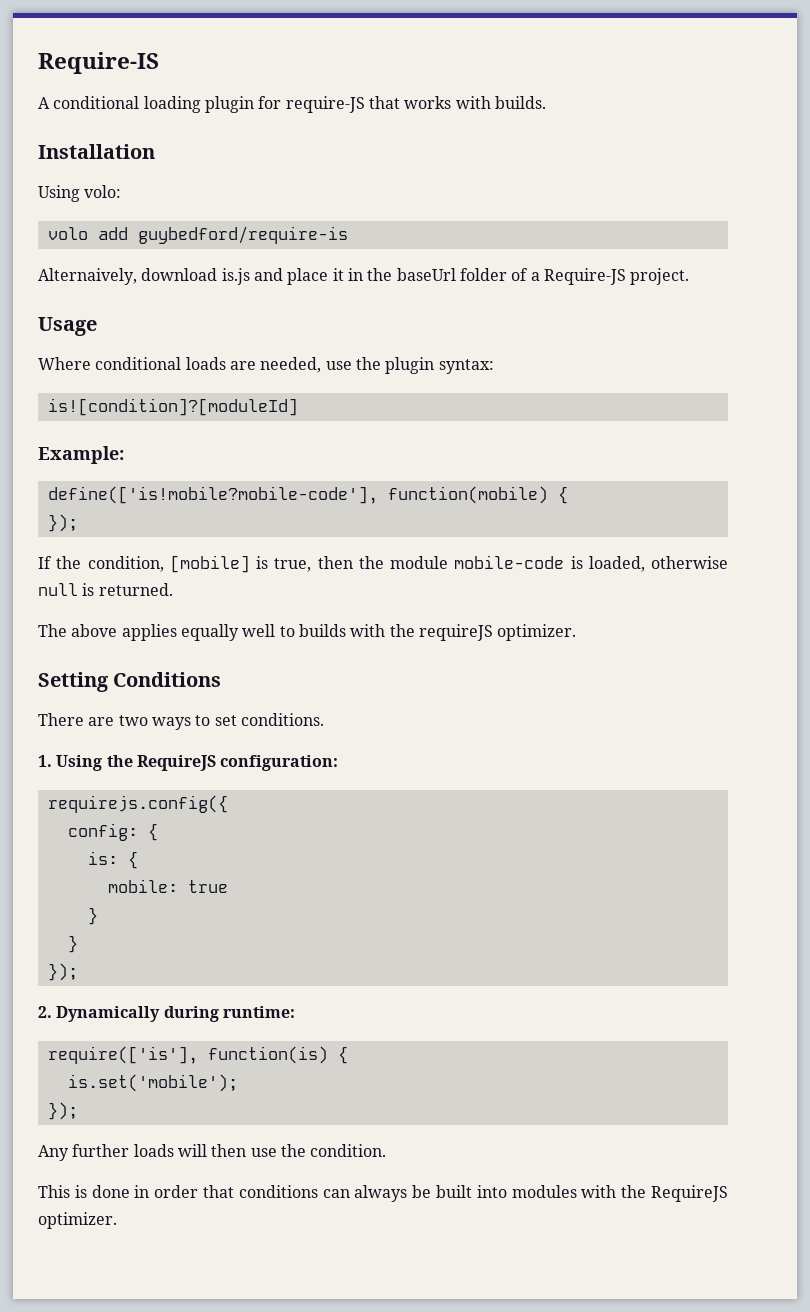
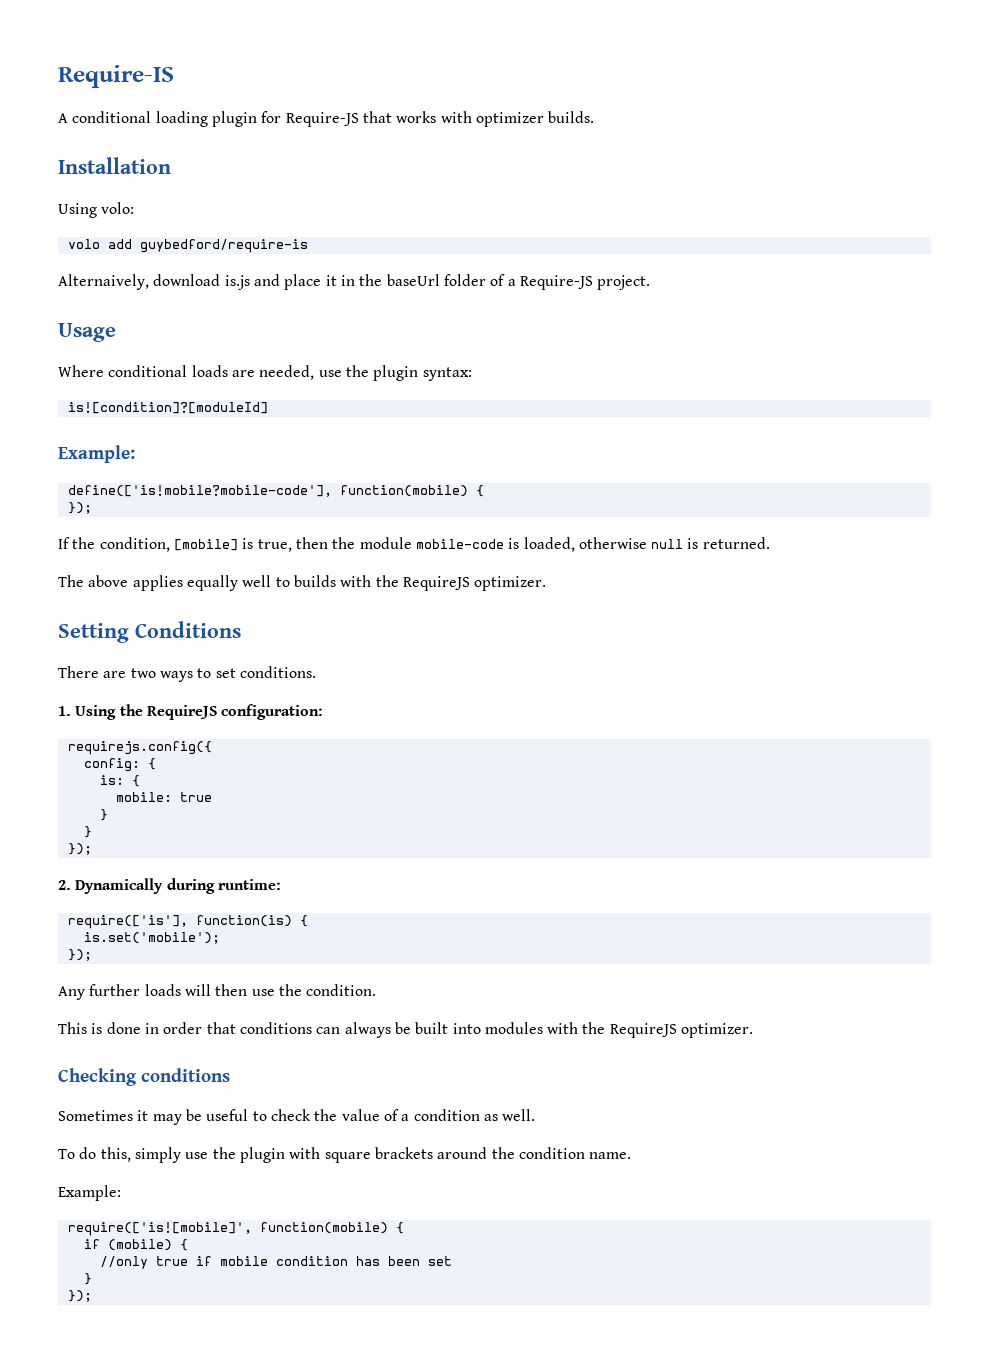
- A conditional loading plugin for require-JS that works with builds.
+ A conditional loading plugin for Require-JS that works with optimizer builds.
- The above applies equally well to builds with the requireJS optimizer.
+ The above applies equally well to builds with the RequireJS optimizer.
+ Checking conditions
+ Sometimes it may be useful to check the value of a condition as well.
+ To do this, simply use the plugin with square brackets around the condition name.
+ Example:
+ require(['is![mobile]', function(mobile) {
+ if (mobile) {
+ //only true if mobile condition has been set
+ }
+ });

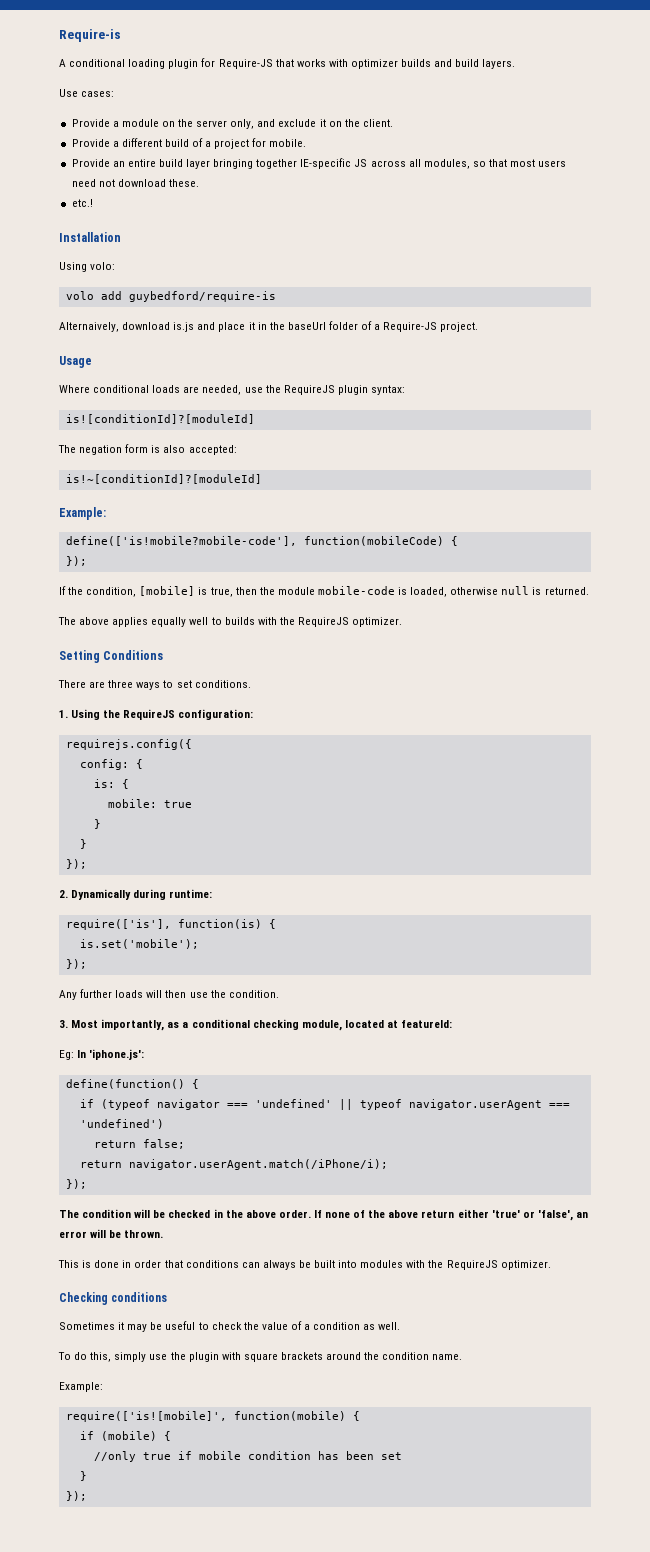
- Require-IS
+ Require-is
- A conditional loading plugin for Require-JS that works with optimizer builds.
+ A conditional loading plugin for Require-JS that works with optimizer builds and build layers.
+ Use cases:
+ Provide a module on the server only, and exclude it on the client.
+ Provide a different build of a project for mobile.
+ Provide an entire build layer bringing together IE-specific JS across all modules, so that most users need not download these.
+ etc.!
- Where conditional loads are needed, use the plugin syntax:
+ Where conditional loads are needed, use the RequireJS plugin syntax:
- is![condition]?[moduleId]
+ is![conditionId]?[moduleId]
+ The negation form is also accepted:
+ is!~[conditionId]?[moduleId]
- define(['is!mobile?mobile-code'], function(mobile) {
+ define(['is!mobile?mobile-code'], function(mobileCode) {
- There are two ways to set conditions.
+ There are three ways to set conditions.
+ 3. Most importantly, as a conditional checking module, located at featureId:
+ Eg: In 'iphone.js':
+ define(function() {
+ if (typeof navigator === 'undefined' || typeof navigator.userAgent === 'undefined')
+ return false;
+ return navigator.userAgent.match(/iPhone/i);
+ });
+ The condition will be checked in the above order. If none of the above return either 'true' or 'false', an error will be thrown.

